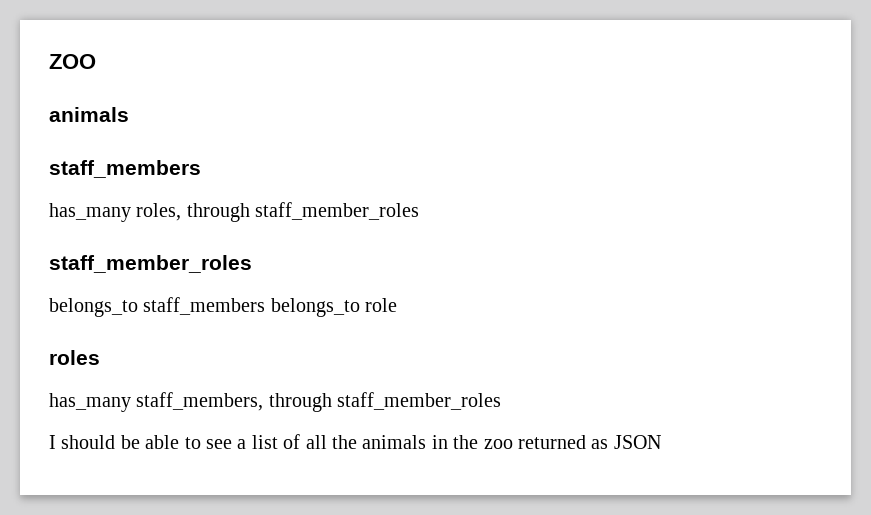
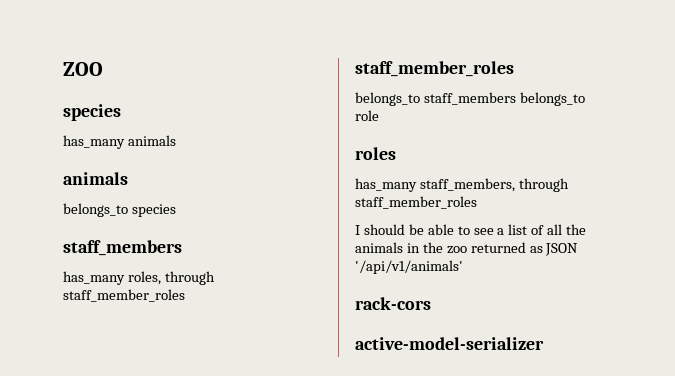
  ZOO
+ species
+ has_many animals
  animals
+ belongs_to species
- I should be able to see a list of all the animals in the zoo returned as JSON
+ I should be able to see a list of all the animals in the zoo returned as JSON '/api/v1/animals'
+ rack-cors
+ active-model-serializer

